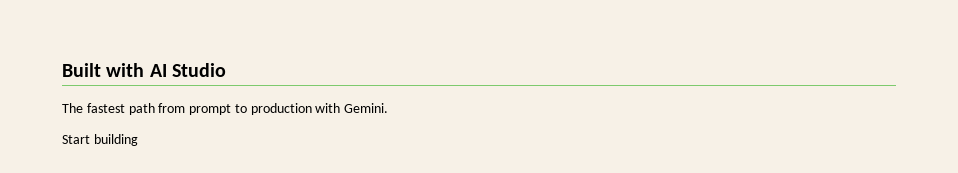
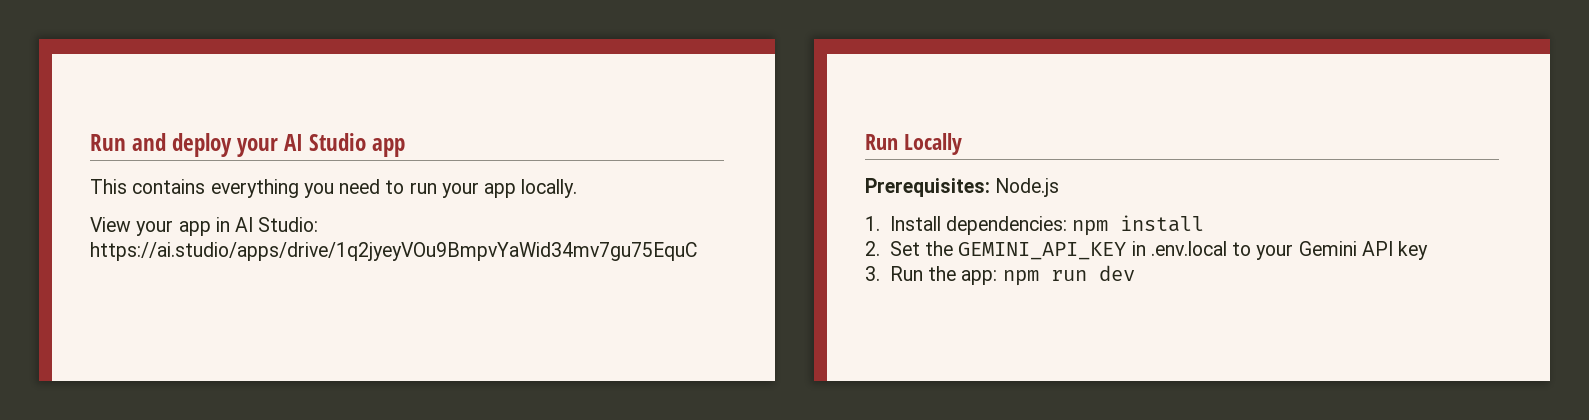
- Built with AI Studio
- The fastest path from prompt to production with Gemini.
- Start building
+ Run and deploy your AI Studio app
+ This contains everything you need to run your app locally.
+ View your app in AI Studio: https://ai.studio/apps/drive/1q2jyeyVOu9BmpvYaWid34mv7gu75EquC
+ Run Locally
+ Prerequisites: Node.js
+ 1. Install dependencies: npm install
+ 2. Set the GEMINI_API_KEY in .env.local to your Gemini API key
+ 3. Run the app: npm run dev

